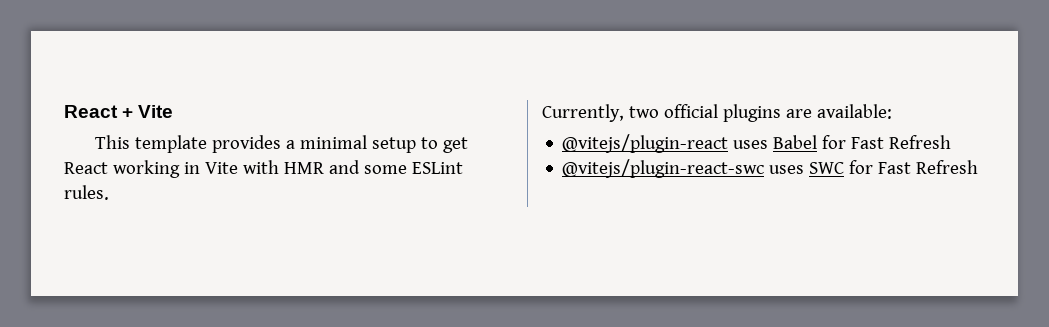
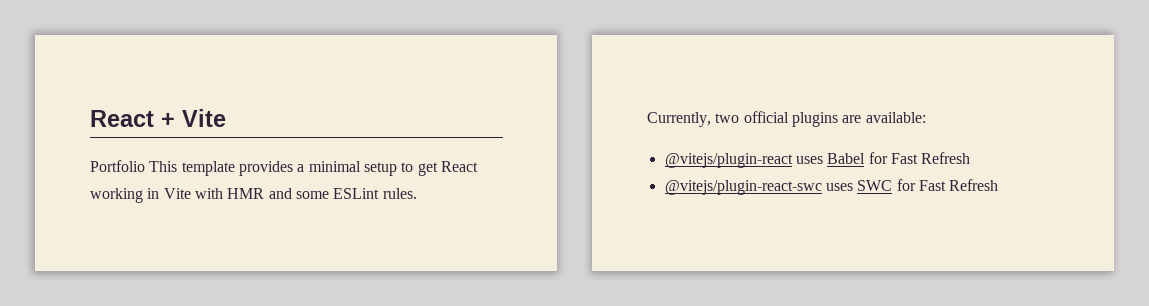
- This template provides a minimal setup to get React working in Vite with HMR and some ESLint rules.
+ Portfolio This template provides a minimal setup to get React working in Vite with HMR and some ESLint rules.

